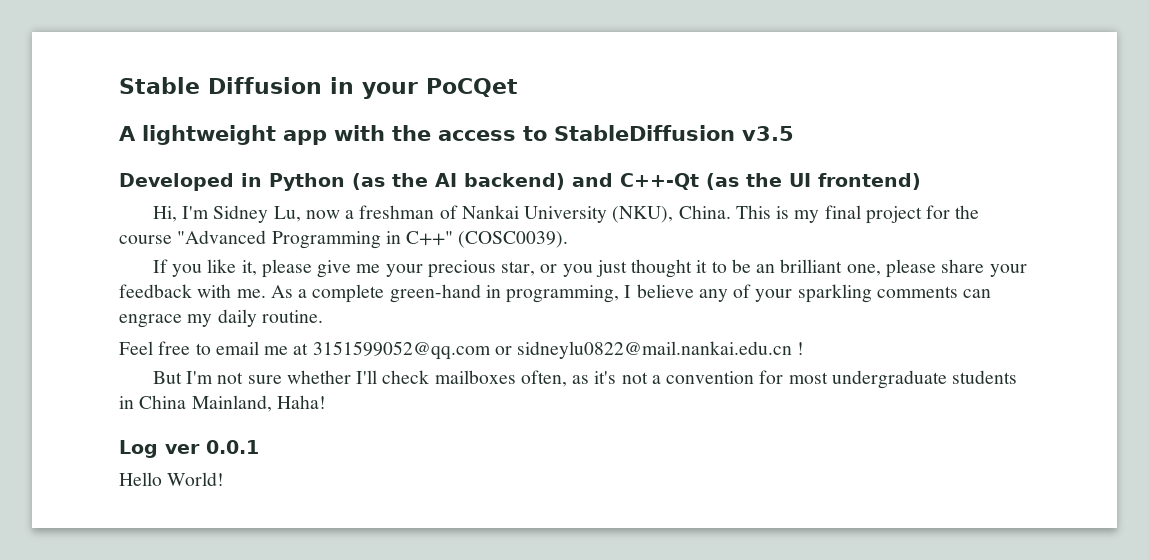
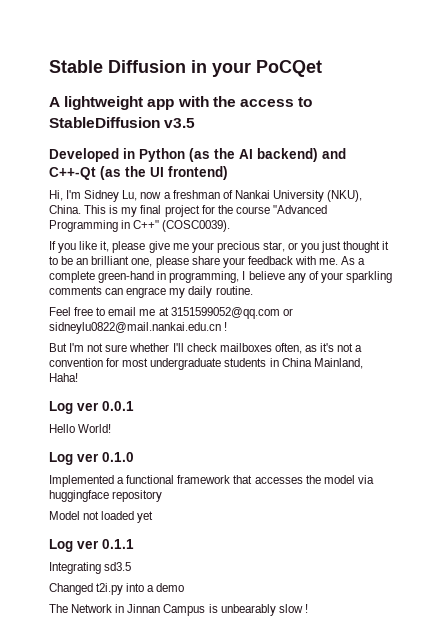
+ Log ver 0.1.0
+ Implemented a functional framework that accesses the model via huggingface repository
+ Model not loaded yet
+ Log ver 0.1.1
+ Integrating sd3.5
+ Changed t2i.py into a demo
+ The Network in Jinnan Campus is unbearably slow !

